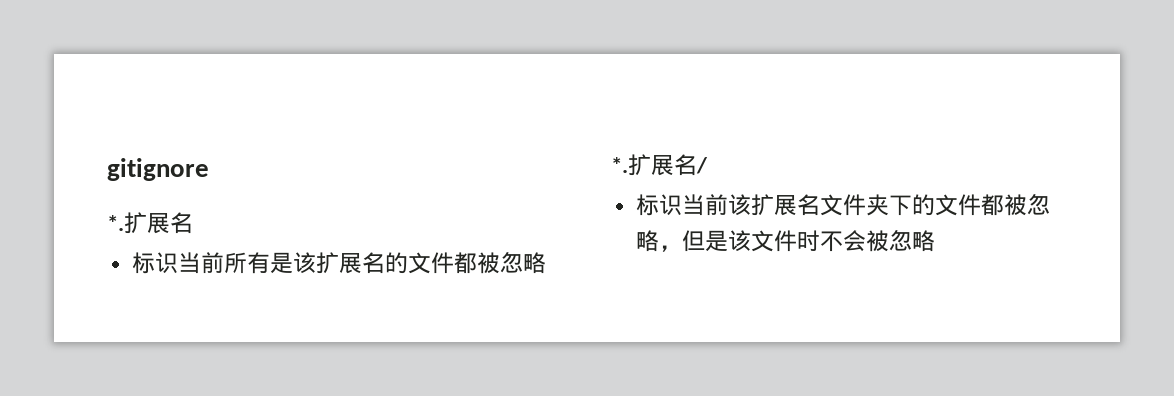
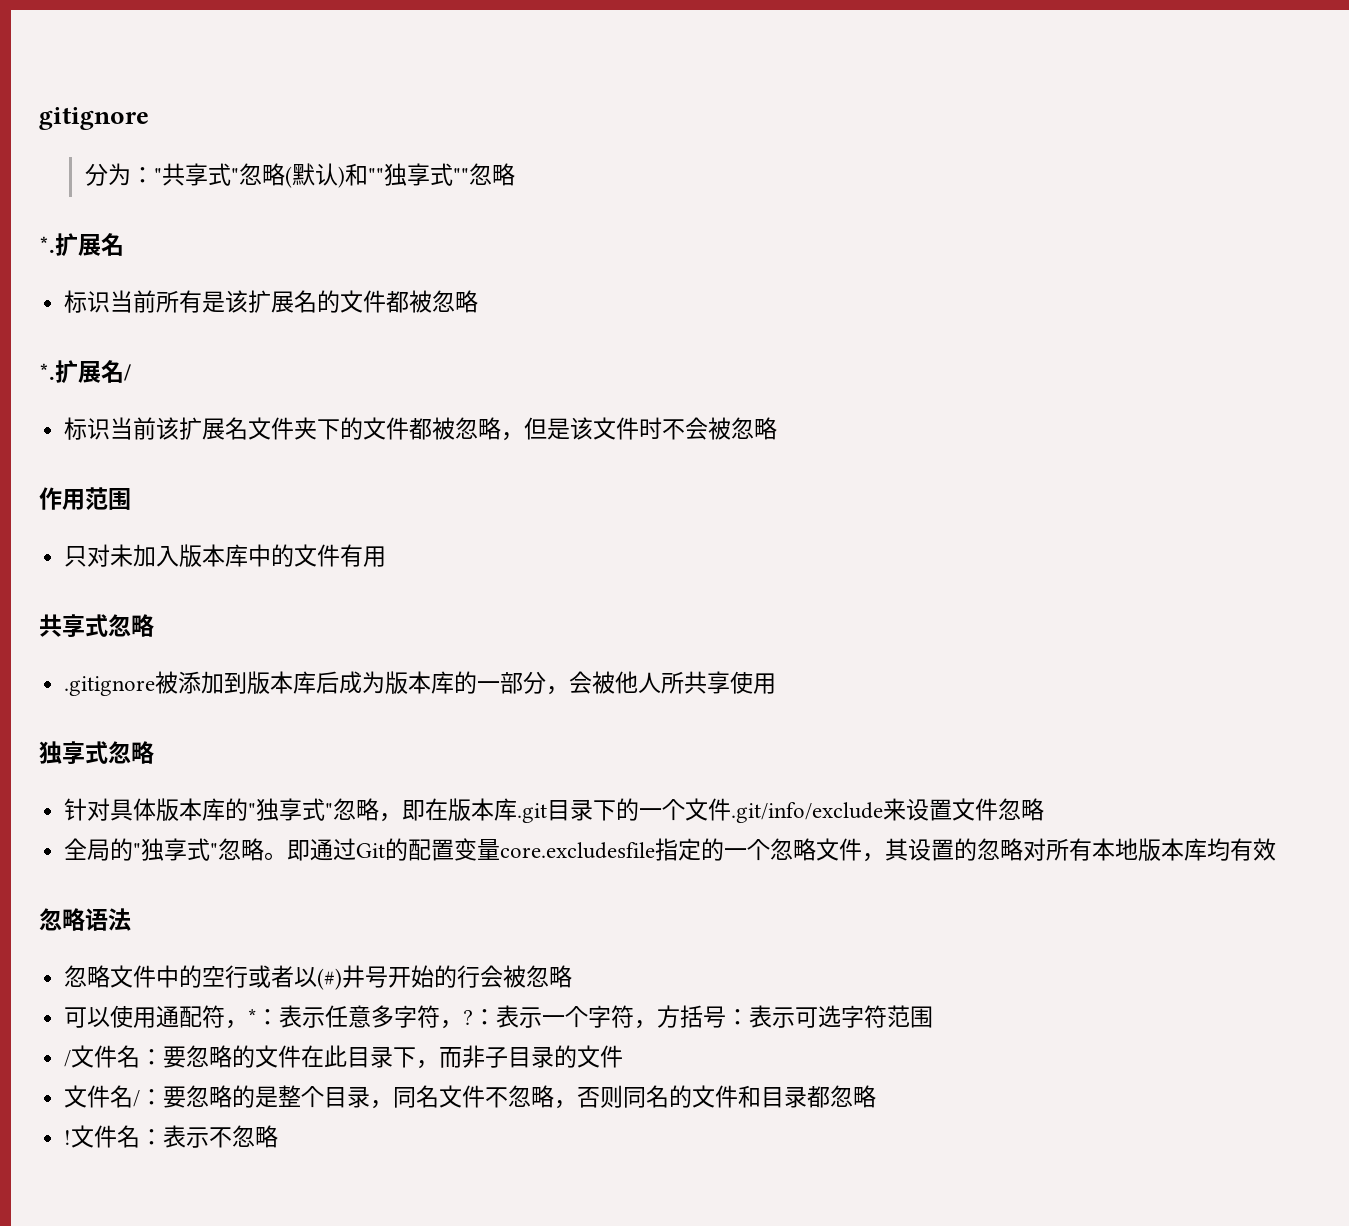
+ 分为："共享式"忽略(默认)和""独享式""忽略
+ 作用范围
+ 只对未加入版本库中的文件有用
+ 共享式忽略
+ .gitignore被添加到版本库后成为版本库的一部分，会被他人所共享使用
+ 独享式忽略
+ 针对具体版本库的"独享式"忽略，即在版本库.git目录下的一个文件.git/info/exclude来设置文件忽略
+ 全局的"独享式"忽略。即通过Git的配置变量core.excludesfile指定的一个忽略文件，其设置的忽略对所有本地版本库均有效
+ 忽略语法
+ 忽略文件中的空行或者以(#)井号开始的行会被忽略
+ 可以使用通配符，*：表示任意多字符，?：表示一个字符，方括号：表示可选字符范围
+ /文件名：要忽略的文件在此目录下，而非子目录的文件
+ 文件名/：要忽略的是整个目录，同名文件不忽略，否则同名的文件和目录都忽略
+ !文件名：表示不忽略

